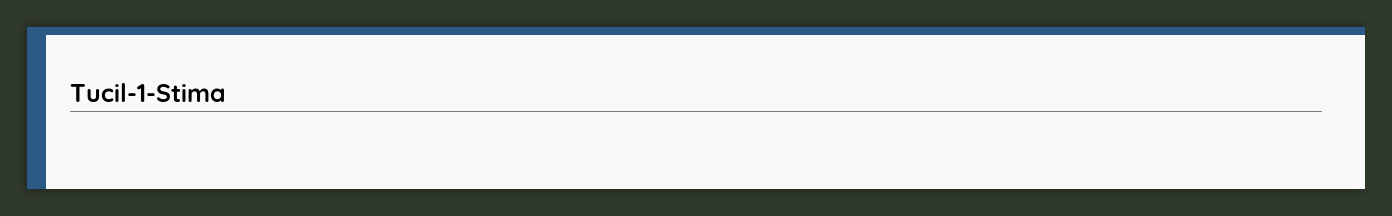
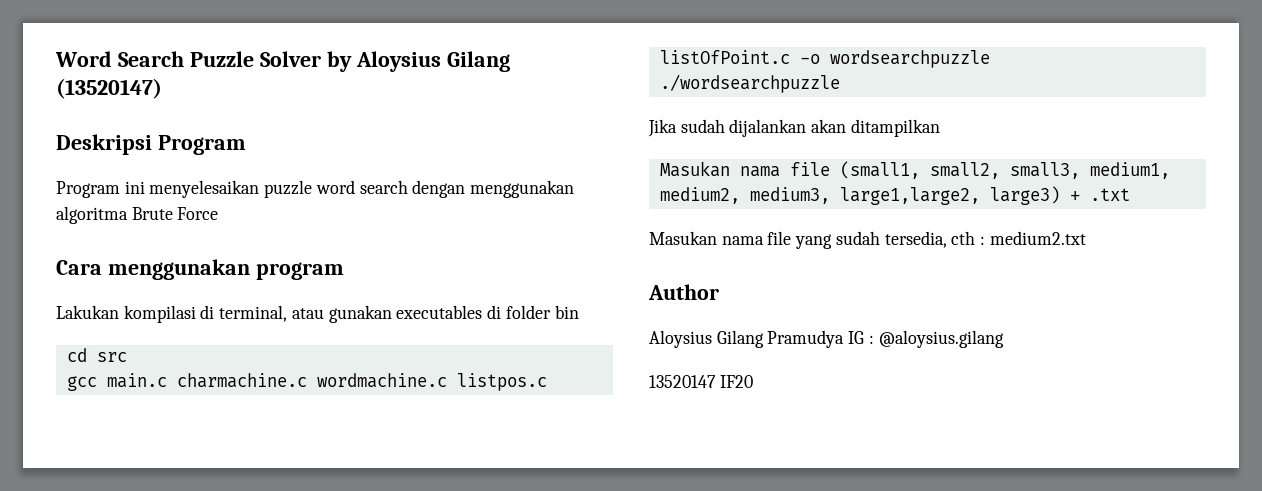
- Tucil-1-Stima
+ Word Search Puzzle Solver by Aloysius Gilang (13520147)
+ Deskripsi Program
+ Program ini menyelesaikan puzzle word search dengan menggunakan algoritma Brute Force
+ Cara menggunakan program
+ Lakukan kompilasi di terminal, atau gunakan executables di folder bin
+ cd src
+ gcc main.c charmachine.c wordmachine.c listpos.c listOfPoint.c -o wordsearchpuzzle
+ ./wordsearchpuzzle
+ Jika sudah dijalankan akan ditampilkan
+ Masukan nama file (small1, small2, small3, medium1, medium2, medium3, large1,large2, large3) + .txt
+ Masukan nama file yang sudah tersedia, cth : medium2.txt
+ Author
+ Aloysius Gilang Pramudya IG : @aloysius.gilang
+ 13520147 IF20

